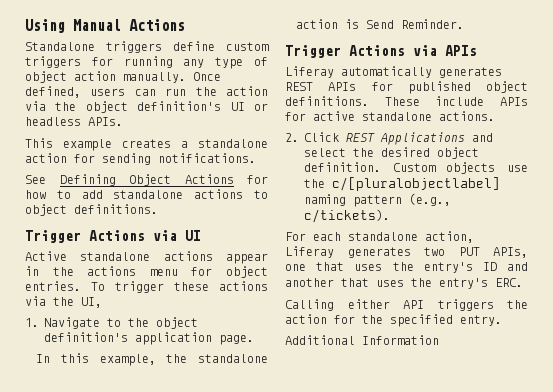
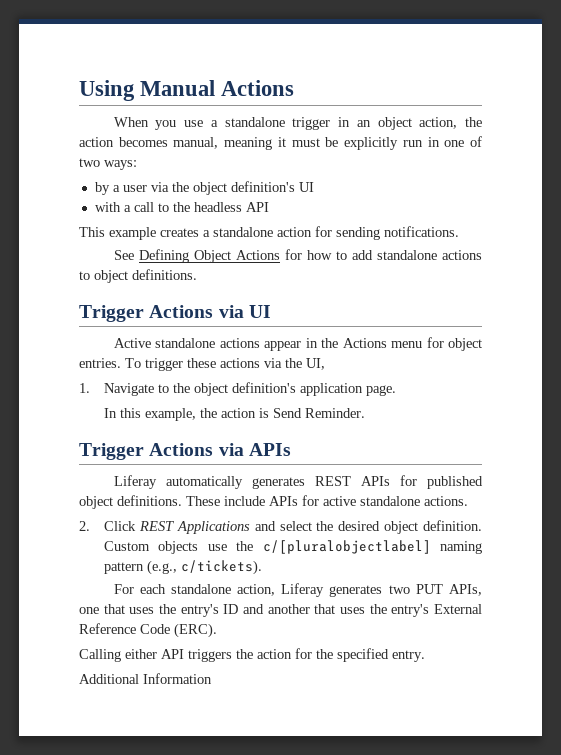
- Standalone triggers define custom triggers for running any type of object action manually. Once defined, users can run the action via the object definition's UI or headless APIs.
+ When you use a standalone trigger in an object action, the action becomes manual, meaning it must be explicitly run in one of two ways:
+ by a user via the object definition's UI
+ with a call to the headless API
- Active standalone actions appear in the actions menu for object entries.
+ Active standalone actions appear in the Actions menu for object entries.
- In this example, the standalone action is Send Reminder.
+ In this example, the action is Send Reminder.
- For each standalone action, Liferay generates two PUT APIs, one that uses the entry's ID and another that uses the entry's ERC.
+ For each standalone action, Liferay generates two PUT APIs, one that uses the entry's ID and another that uses the entry's External Reference Code (ERC).

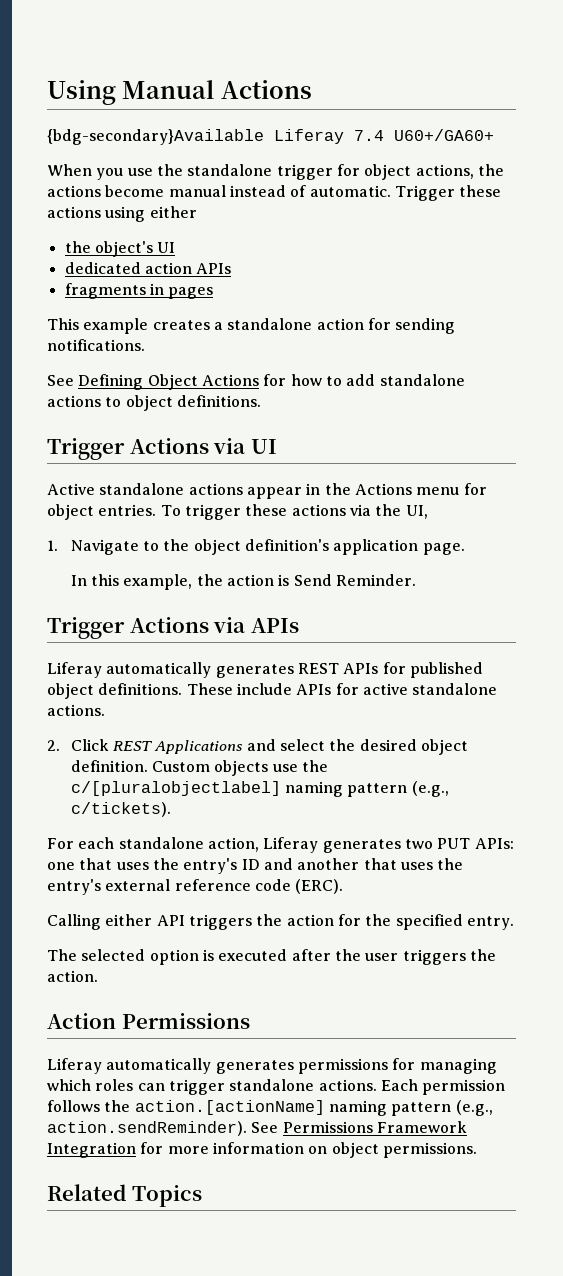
+ {bdg-secondary}Available Liferay 7.4 U60+/GA60+
- When you use a standalone trigger in an object action, the action becomes manual, meaning it must be explicitly run in one of two ways:
- by a user via the object definition's UI
- with a call to the headless API
+ When you use the standalone trigger for object actions, the actions become manual instead of automatic. Trigger these actions using either
+ the object's UI
+ dedicated action APIs
+ fragments in pages
- For each standalone action, Liferay generates two PUT APIs, one that uses the entry's ID and another that uses the entry's External Reference Code (ERC).
+ For each standalone action, Liferay generates two PUT APIs: one that uses the entry's ID and another that uses the entry's external reference code (ERC).
- Additional Information
+ The selected option is executed after the user triggers the action.
+ Action Permissions
+ Liferay automatically generates permissions for managing which roles can trigger standalone actions. Each permission follows the action.[actionName] naming pattern (e.g., action.sendReminder). See Permissions Framework Integration for more information on object permissions.
+ Related Topics

